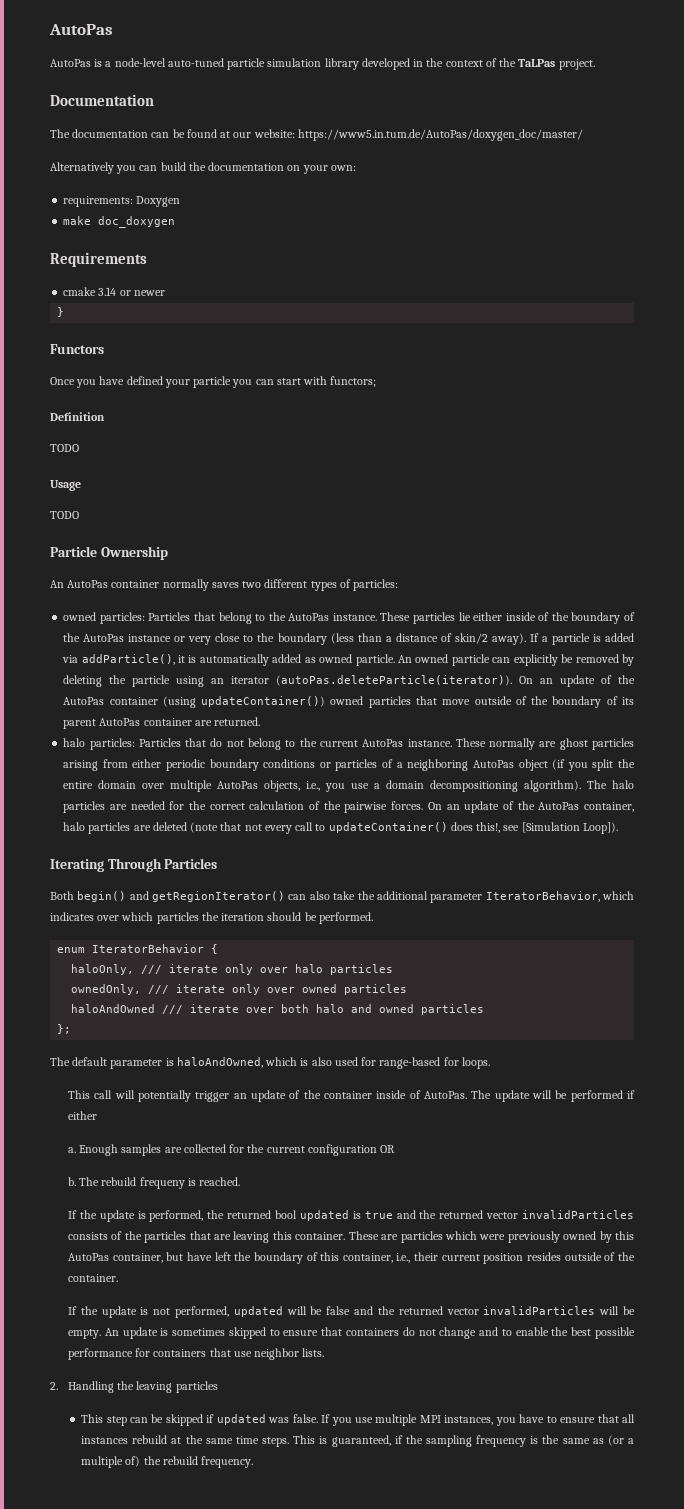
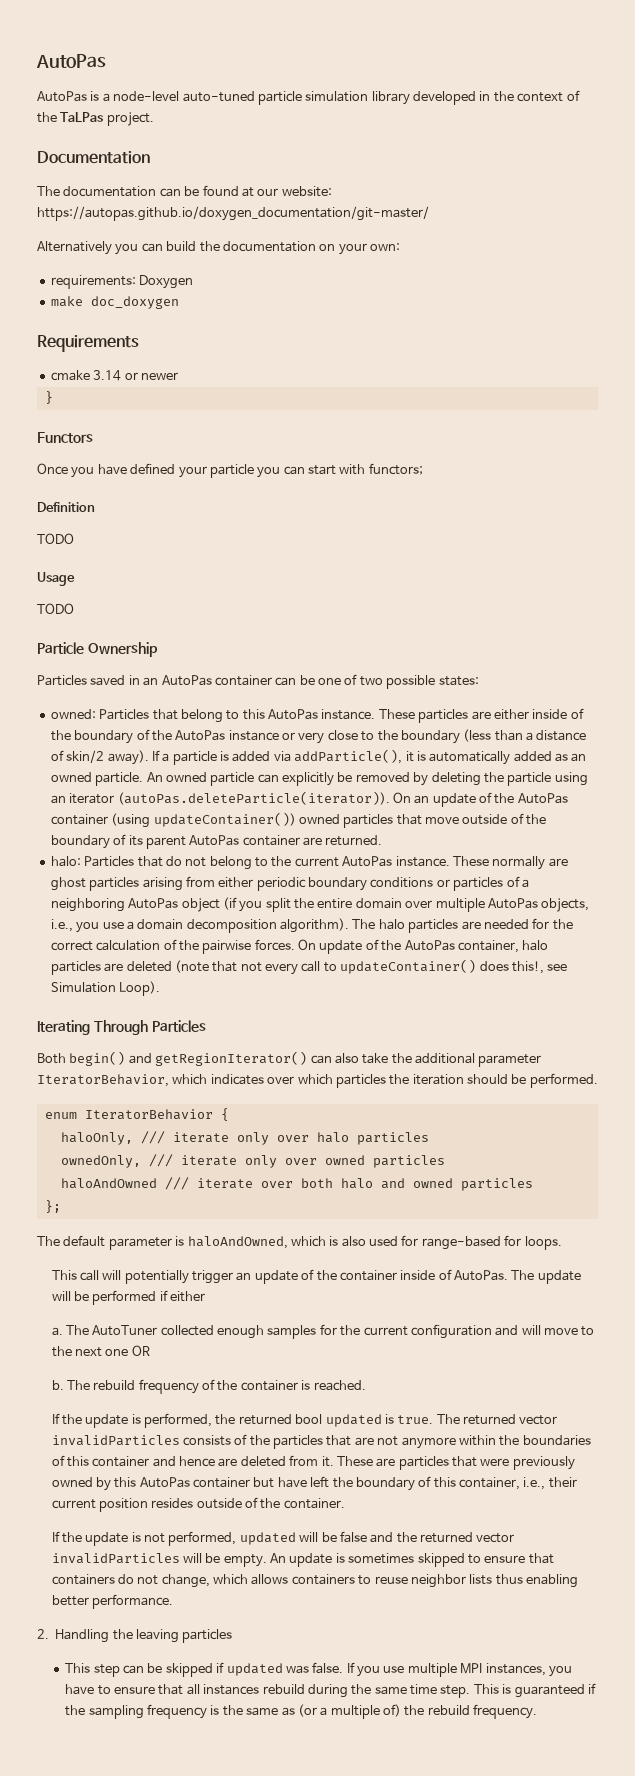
- The documentation can be found at our website: https://www5.in.tum.de/AutoPas/doxygen_doc/master/
+ The documentation can be found at our website: https://autopas.github.io/doxygen_documentation/git-master/
- An AutoPas container normally saves two different types of particles:
- owned particles: Particles that belong to the AutoPas instance.
+ Particles saved in an AutoPas container can be one of two possible states:
+ owned: Particles that belong to this AutoPas instance.
- These particles lie either inside of the boundary of the AutoPas instance or very close to the boundary (less than a distance of skin/2 away).
+ These particles are either inside of the boundary of the AutoPas instance or very close to the boundary (less than a distance of skin/2 away).
- If a particle is added via addParticle(), it is automatically added as owned particle.
+ If a particle is added via addParticle(), it is automatically added as an owned particle.
- halo particles: Particles that do not belong to the current AutoPas instance.
+ halo: Particles that do not belong to the current AutoPas instance.
- These normally are ghost particles arising from either periodic boundary conditions or particles of a neighboring AutoPas object (if you split the entire domain over multiple AutoPas objects, i.e., you use a domain decompositioning algorithm).
+ These normally are ghost particles arising from either periodic boundary conditions or particles of a neighboring AutoPas object (if you split the entire domain over multiple AutoPas objects, i.e., you use a domain decomposition algorithm).
- On an update of the AutoPas container, halo particles are deleted (note that not every call to updateContainer() does this!, see [Simulation Loop]).
+ On update of the AutoPas container, halo particles are deleted (note that not every call to updateContainer() does this!, see Simulation Loop).
- Enough samples are collected for the current configuration OR
+ The AutoTuner collected enough samples for the current configuration and will move to the next one OR
- The rebuild frequeny is reached.
+ The rebuild frequency of the container is reached.
- If the update is performed, the returned bool updated is true and the returned vector invalidParticles consists of the particles that are leaving this container.
+ If the update is performed, the returned bool updated is true. The returned vector invalidParticles consists of the particles that are not anymore within the boundaries of this container and hence are deleted from it.
- These are particles which were previously owned by this AutoPas container, but have left the boundary of this container, i.e., their current position resides outside of the container.
+ These are particles that were previously owned by this AutoPas container but have left the boundary of this container, i.e., their current position resides outside of the container.
- An update is sometimes skipped to ensure that containers do not change and to enable the best possible performance for containers that use neighbor lists.
+ An update is sometimes skipped to ensure that containers do not change, which allows containers to reuse neighbor lists thus enabling better performance.
- If you use multiple MPI instances, you have to ensure that all instances rebuild at the same time steps.
+ If you use multiple MPI instances, you have to ensure that all instances rebuild during the same time step.
- This is guaranteed, if the sampling frequency is the same as (or a multiple of) the rebuild frequency.
+ This is guaranteed if the sampling frequency is the same as (or a multiple of) the rebuild frequency.

